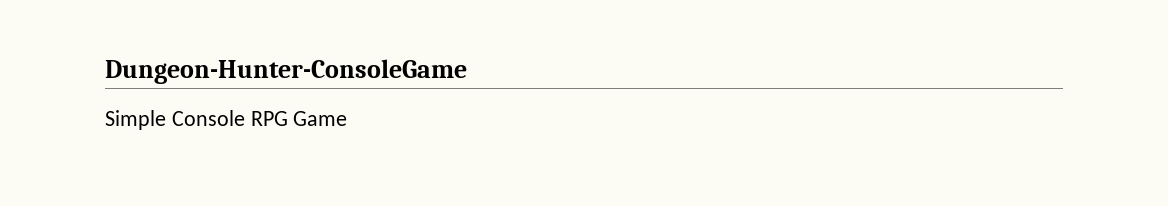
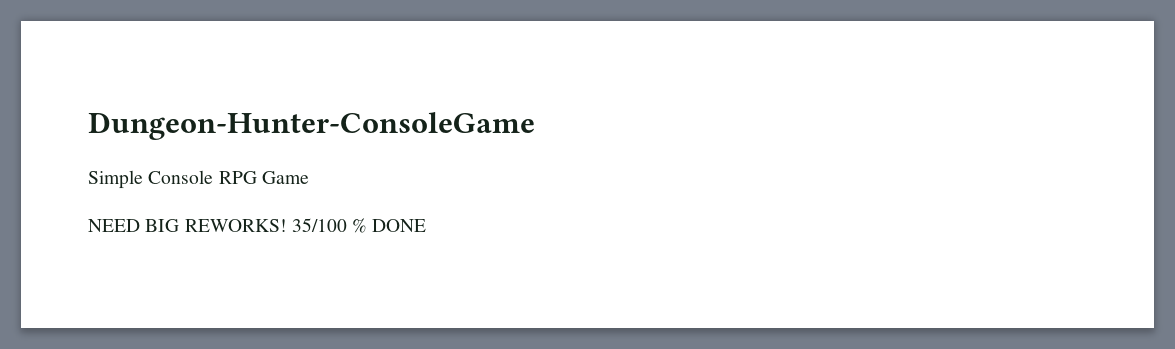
+ NEED BIG REWORKS! 35/100 % DONE

